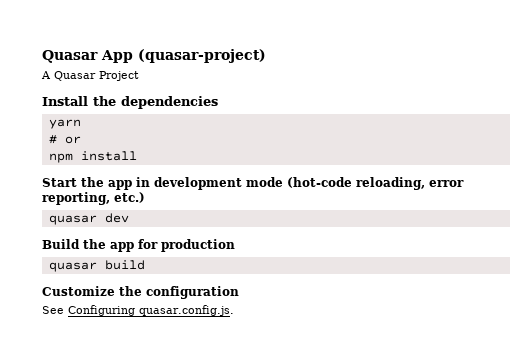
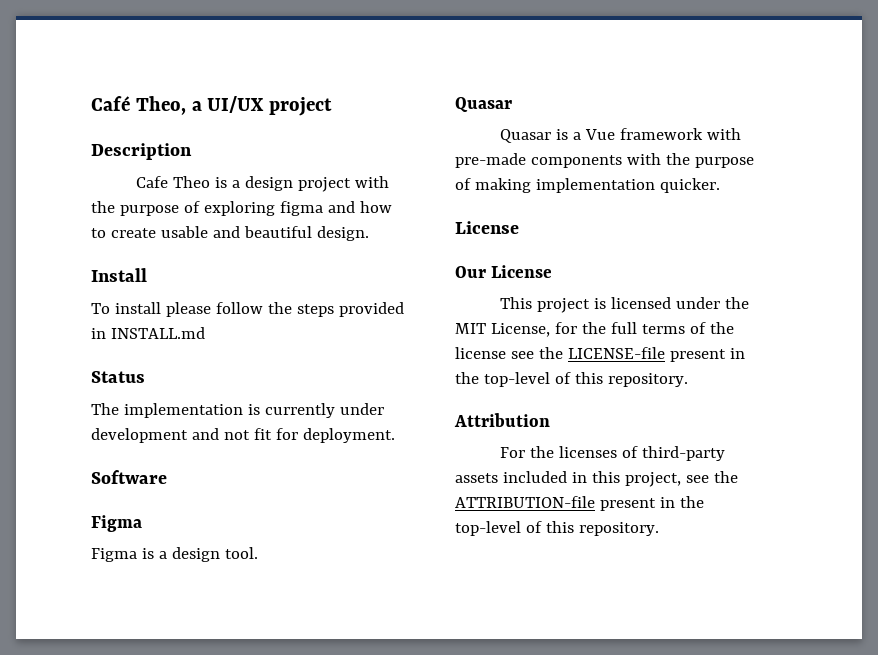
- Quasar App (quasar-project)
- A Quasar Project
- Install the dependencies
- yarn
- # or
- npm install
- Start the app in development mode (hot-code reloading, error reporting, etc.)
- quasar dev
- Build the app for production
- quasar build
- Customize the configuration
- See Configuring quasar.config.js.
+ Café Theo, a UI/UX project
+ Description
+ Cafe Theo is a design project with the purpose of exploring figma and how to create usable and beautiful design.
+ Install
+ To install please follow the steps provided in INSTALL.md
+ Status
+ The implementation is currently under development and not fit for deployment.
+ Software
+ Figma
+ Figma is a design tool.
+ Quasar
+ Quasar is a Vue framework with pre-made components with the purpose of making implementation quicker.
+ License
+ Our License
+ This project is licensed under the MIT License, for the full terms of the license see the LICENSE-file present in the top-level of this repository.
+ Attribution
+ For the licenses of third-party assets included in this project, see the ATTRIBUTION-file present in the top-level of this repository.

